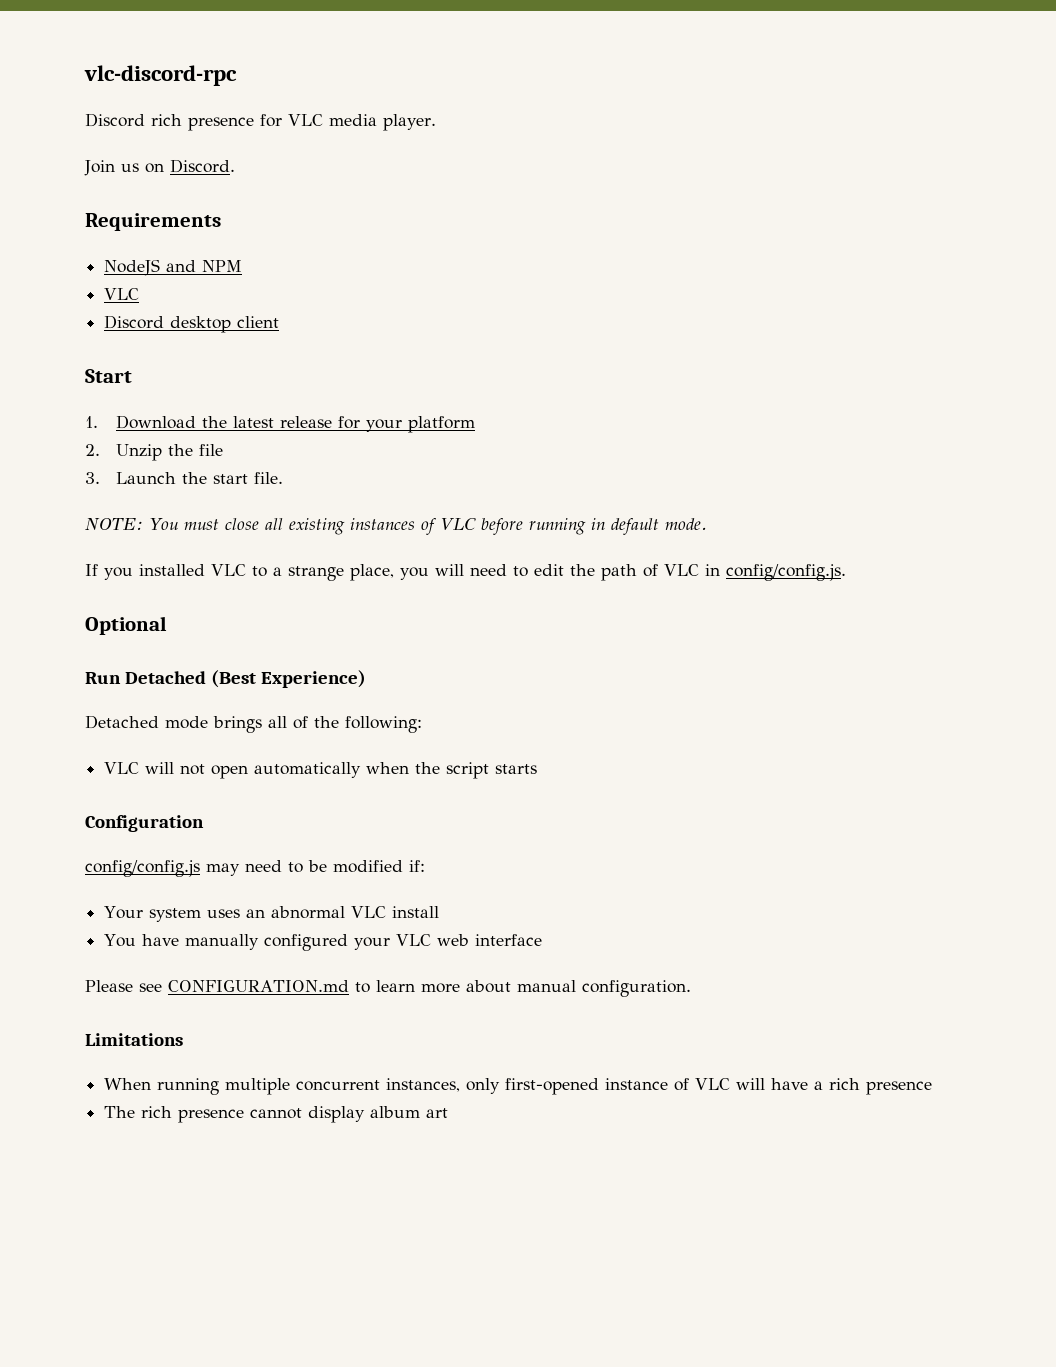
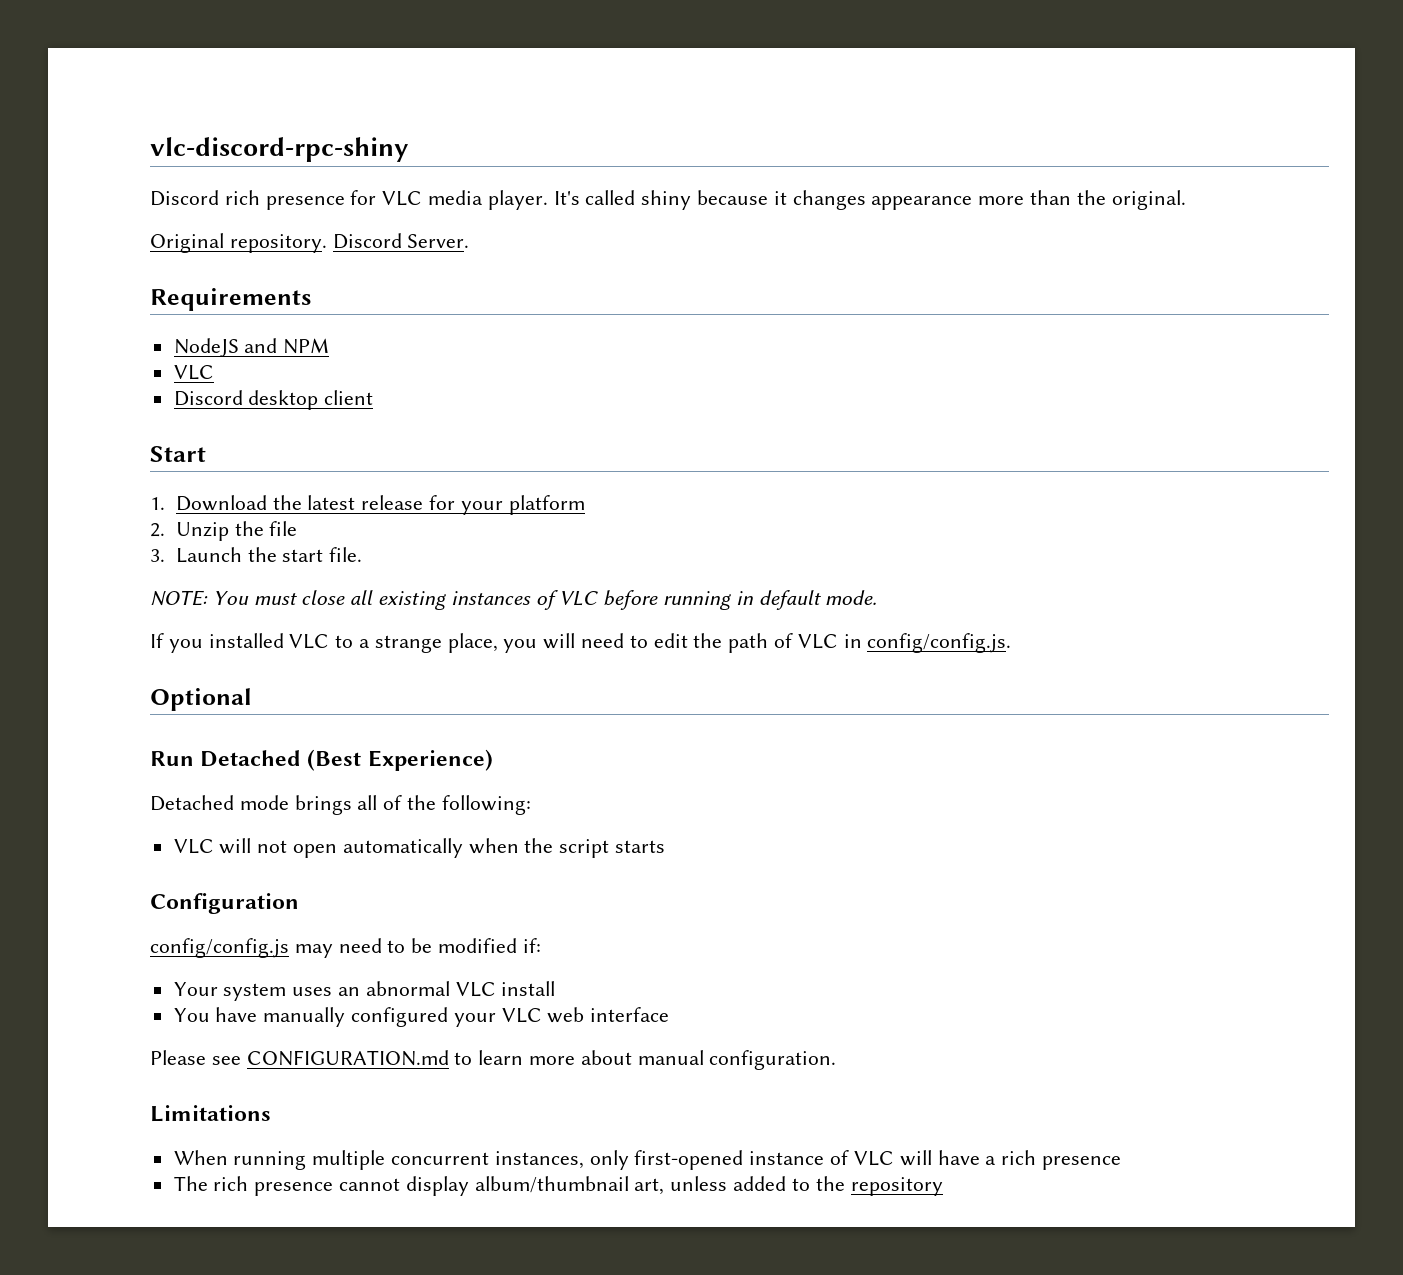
- vlc-discord-rpc
+ vlc-discord-rpc-shiny
- Discord rich presence for VLC media player.
- Join us on Discord.
+ Discord rich presence for VLC media player. It's called shiny because it changes appearance more than the original.
+ Original repository. Discord Server.
- The rich presence cannot display album art
+ The rich presence cannot display album/thumbnail art, unless added to the repository

